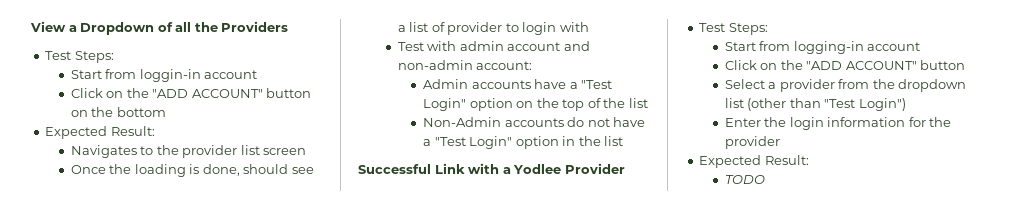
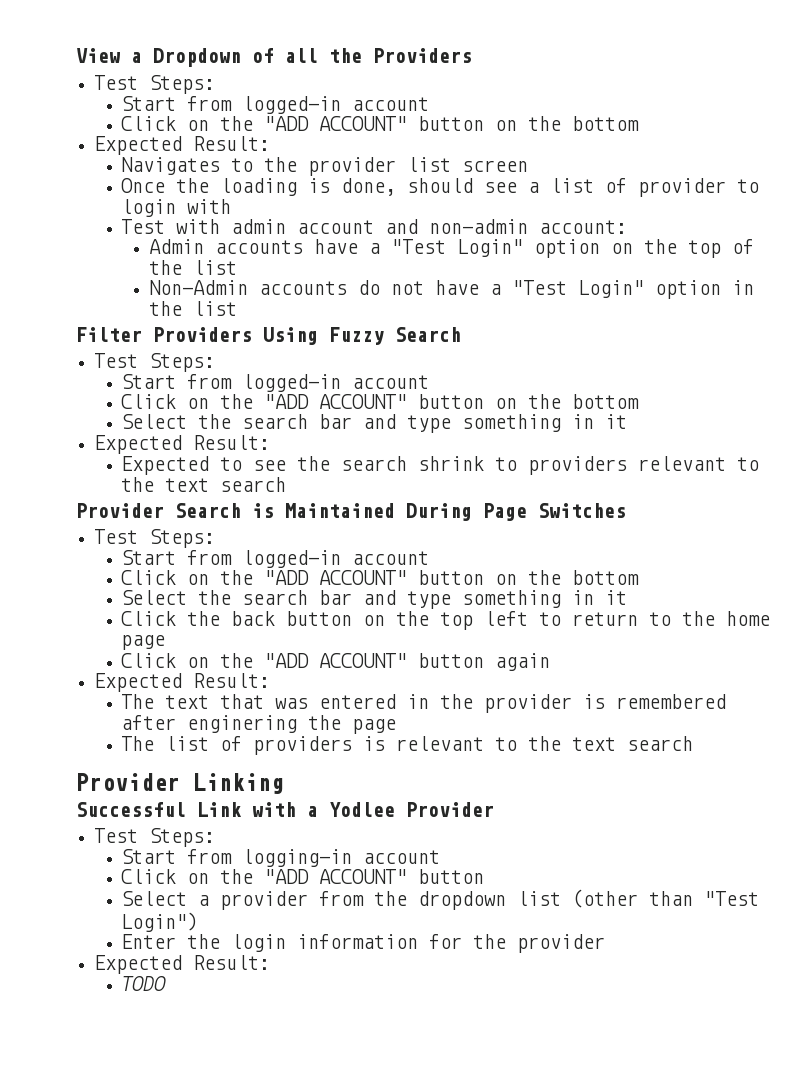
  View a Dropdown of all the Providers
  Test Steps:
- Start from loggin-in account
+ Start from logged-in account
+ Filter Providers Using Fuzzy Search
+ Test Steps:
+ Start from logged-in account
+ Click on the "ADD ACCOUNT" button on the bottom
+ Select the search bar and type something in it
+ Expected Result:
+ Expected to see the search shrink to providers relevant to the text search
+ Provider Search is Maintained During Page Switches
+ Test Steps:
+ Start from logged-in account
+ Click on the "ADD ACCOUNT" button on the bottom
+ Select the search bar and type something in it
+ Click the back button on the top left to return to the home page
+ Click on the "ADD ACCOUNT" button again
+ Expected Result:
+ The text that was entered in the provider is remembered after enginering the page
+ The list of providers is relevant to the text search
+ Provider Linking

